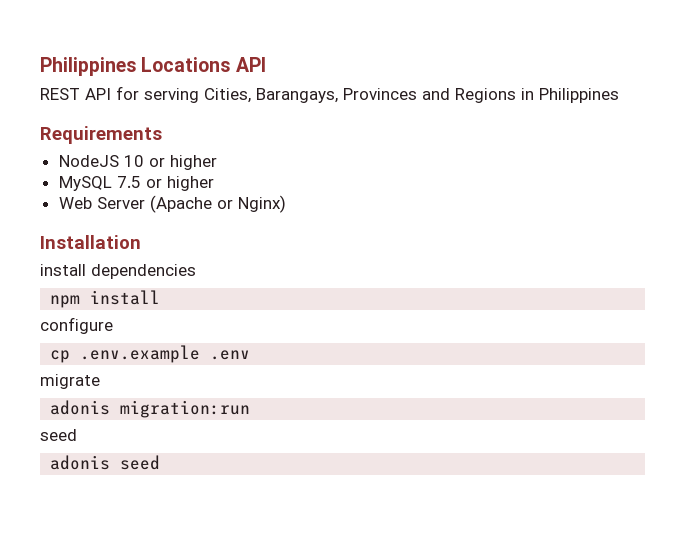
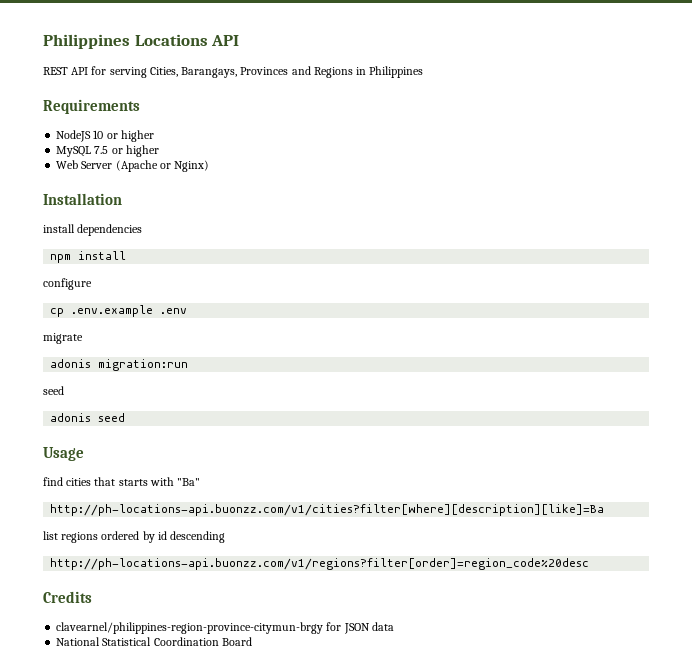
+ Usage
+ find cities that starts with "Ba"
+ http://ph-locations-api.buonzz.com/v1/cities?filter[where][description][like]=Ba
+ list regions ordered by id descending
+ http://ph-locations-api.buonzz.com/v1/regions?filter[order]=region_code%20desc
+ Credits
+ clavearnel/philippines-region-province-citymun-brgy for JSON data
+ National Statistical Coordination Board

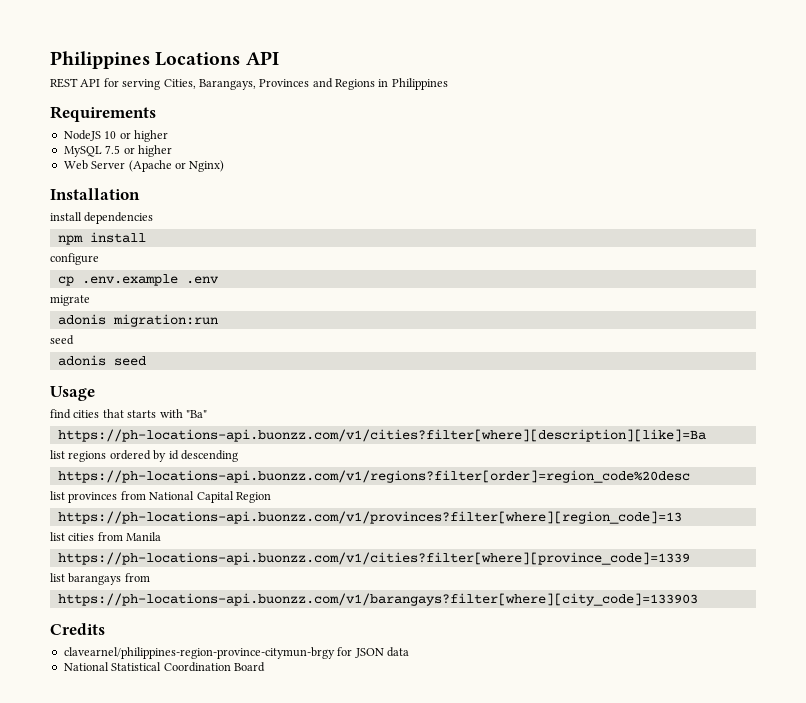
- http://ph-locations-api.buonzz.com/v1/cities?filter[where][description][like]=Ba
+ https://ph-locations-api.buonzz.com/v1/cities?filter[where][description][like]=Ba
- http://ph-locations-api.buonzz.com/v1/regions?filter[order]=region_code%20desc
+ https://ph-locations-api.buonzz.com/v1/regions?filter[order]=region_code%20desc
+ list provinces from National Capital Region
+ https://ph-locations-api.buonzz.com/v1/provinces?filter[where][region_code]=13
+ list cities from Manila
+ https://ph-locations-api.buonzz.com/v1/cities?filter[where][province_code]=1339
+ list barangays from
+ https://ph-locations-api.buonzz.com/v1/barangays?filter[where][city_code]=133903

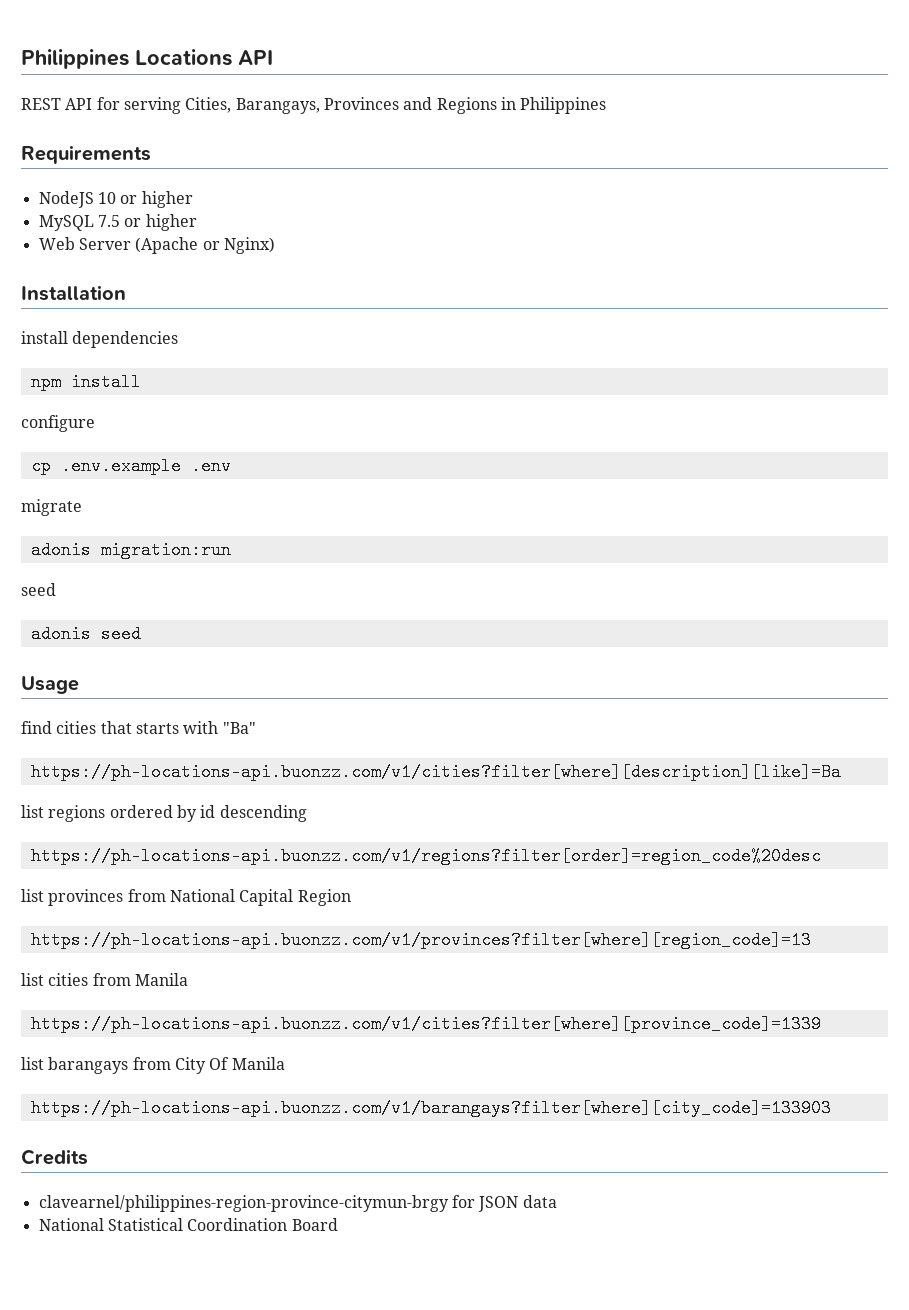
- list barangays from
+ list barangays from City Of Manila

